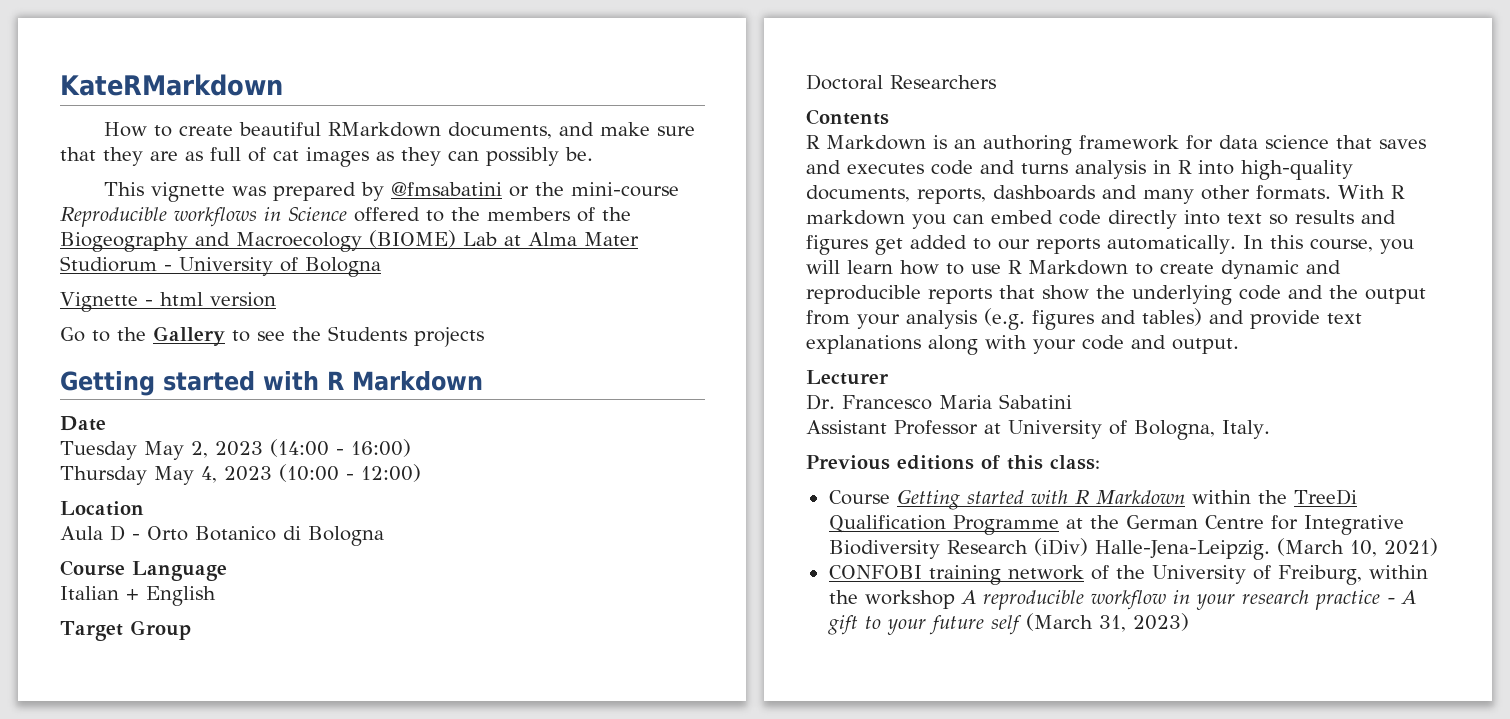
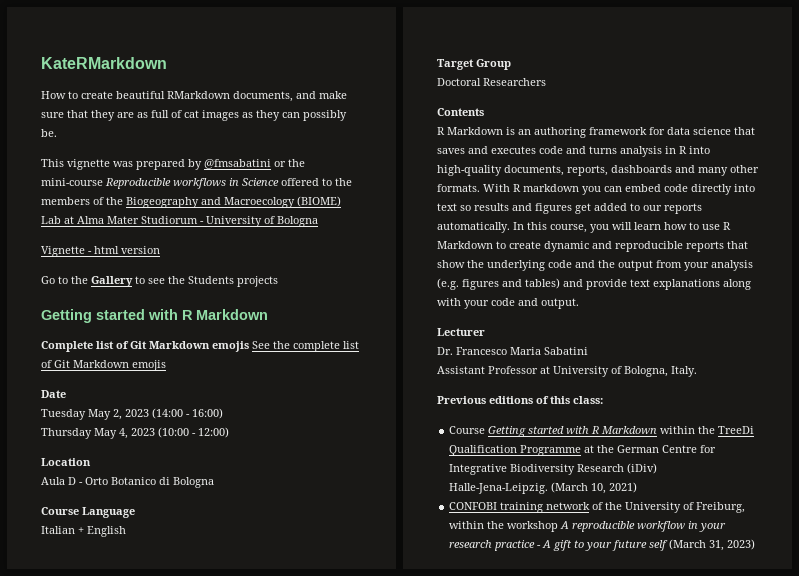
+ Complete list of Git Markdown emojis See the complete list of Git Markdown emojis

